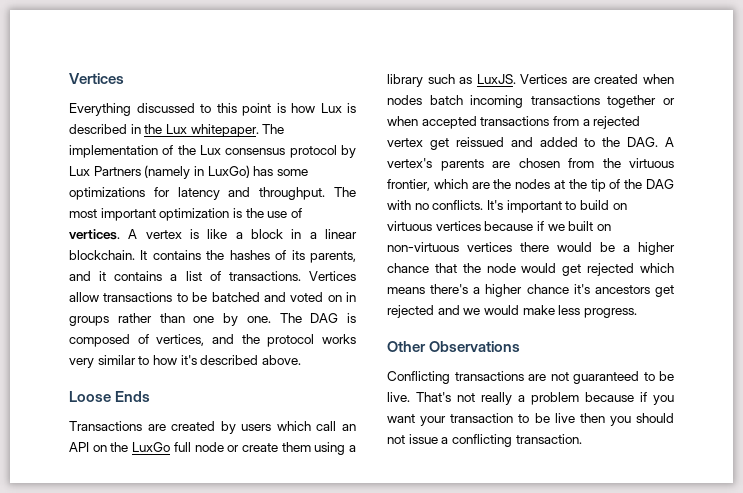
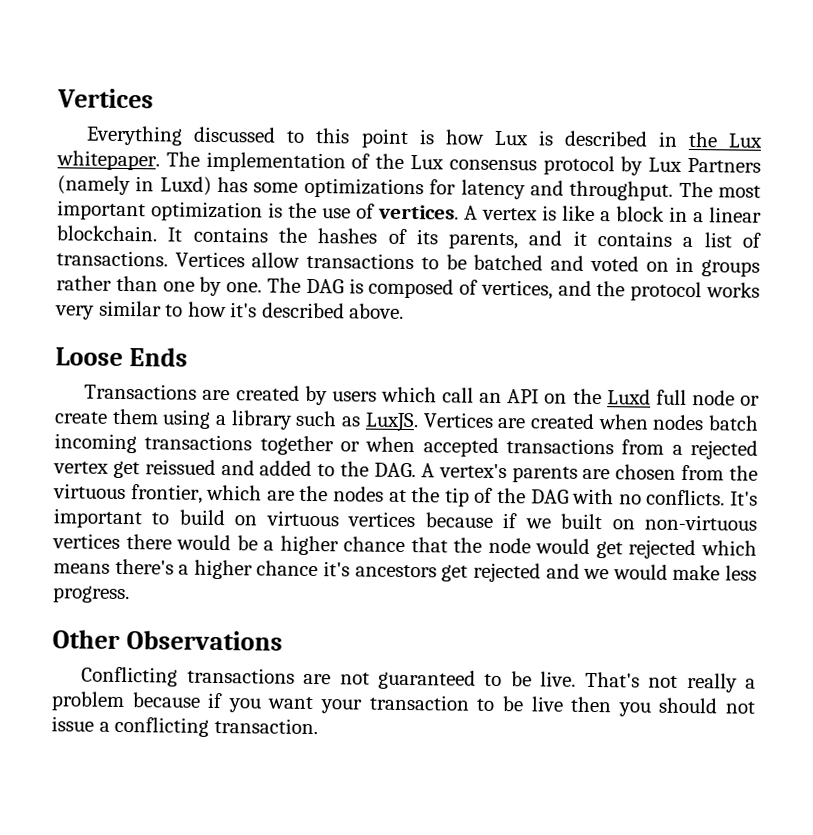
- The implementation of the Lux consensus protocol by Lux Partners (namely in LuxGo) has some optimizations for latency and throughput.
+ The implementation of the Lux consensus protocol by Lux Partners (namely in Luxd) has some optimizations for latency and throughput.
- Transactions are created by users which call an API on the LuxGo full node or create them using a library such as LuxJS.
+ Transactions are created by users which call an API on the Luxd full node or create them using a library such as LuxJS.

